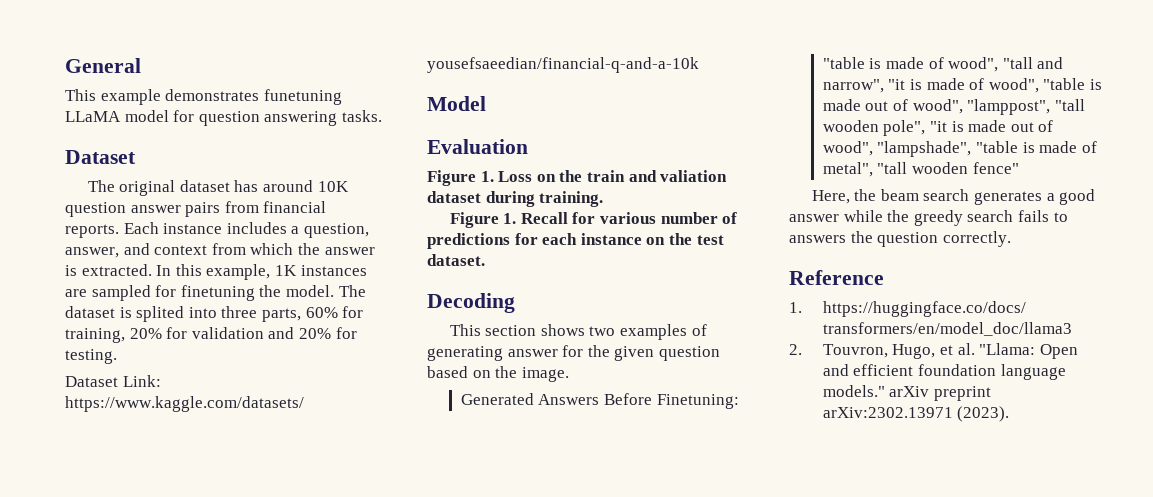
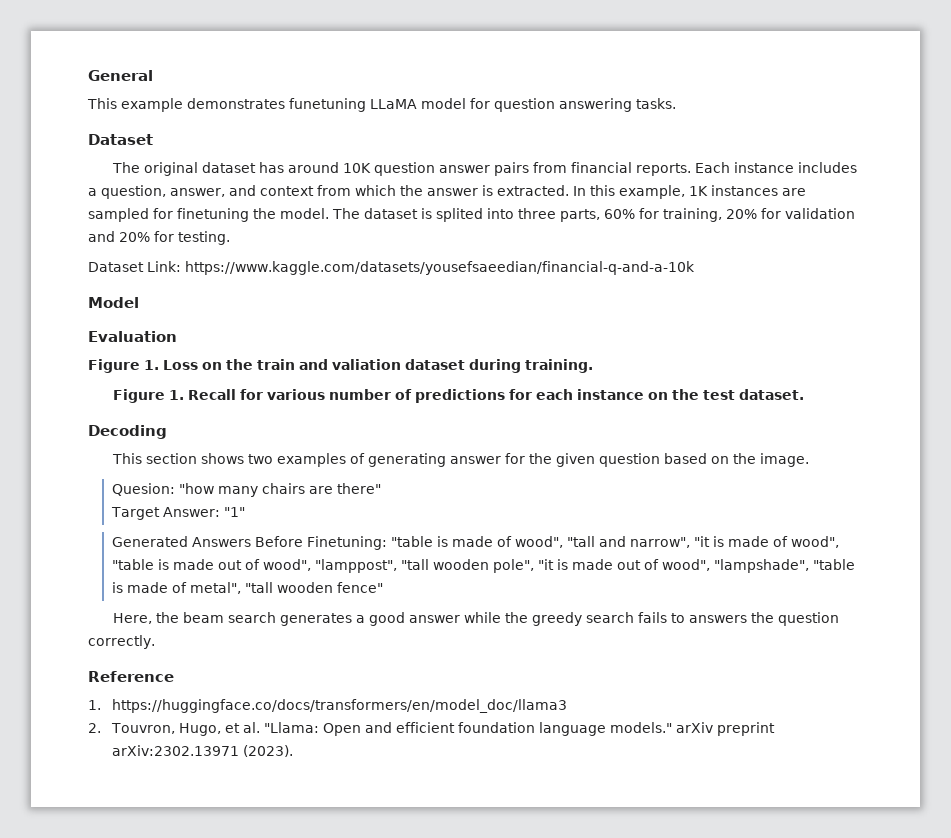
+ Quesion: "how many chairs are there"
+ Target Answer: "1"

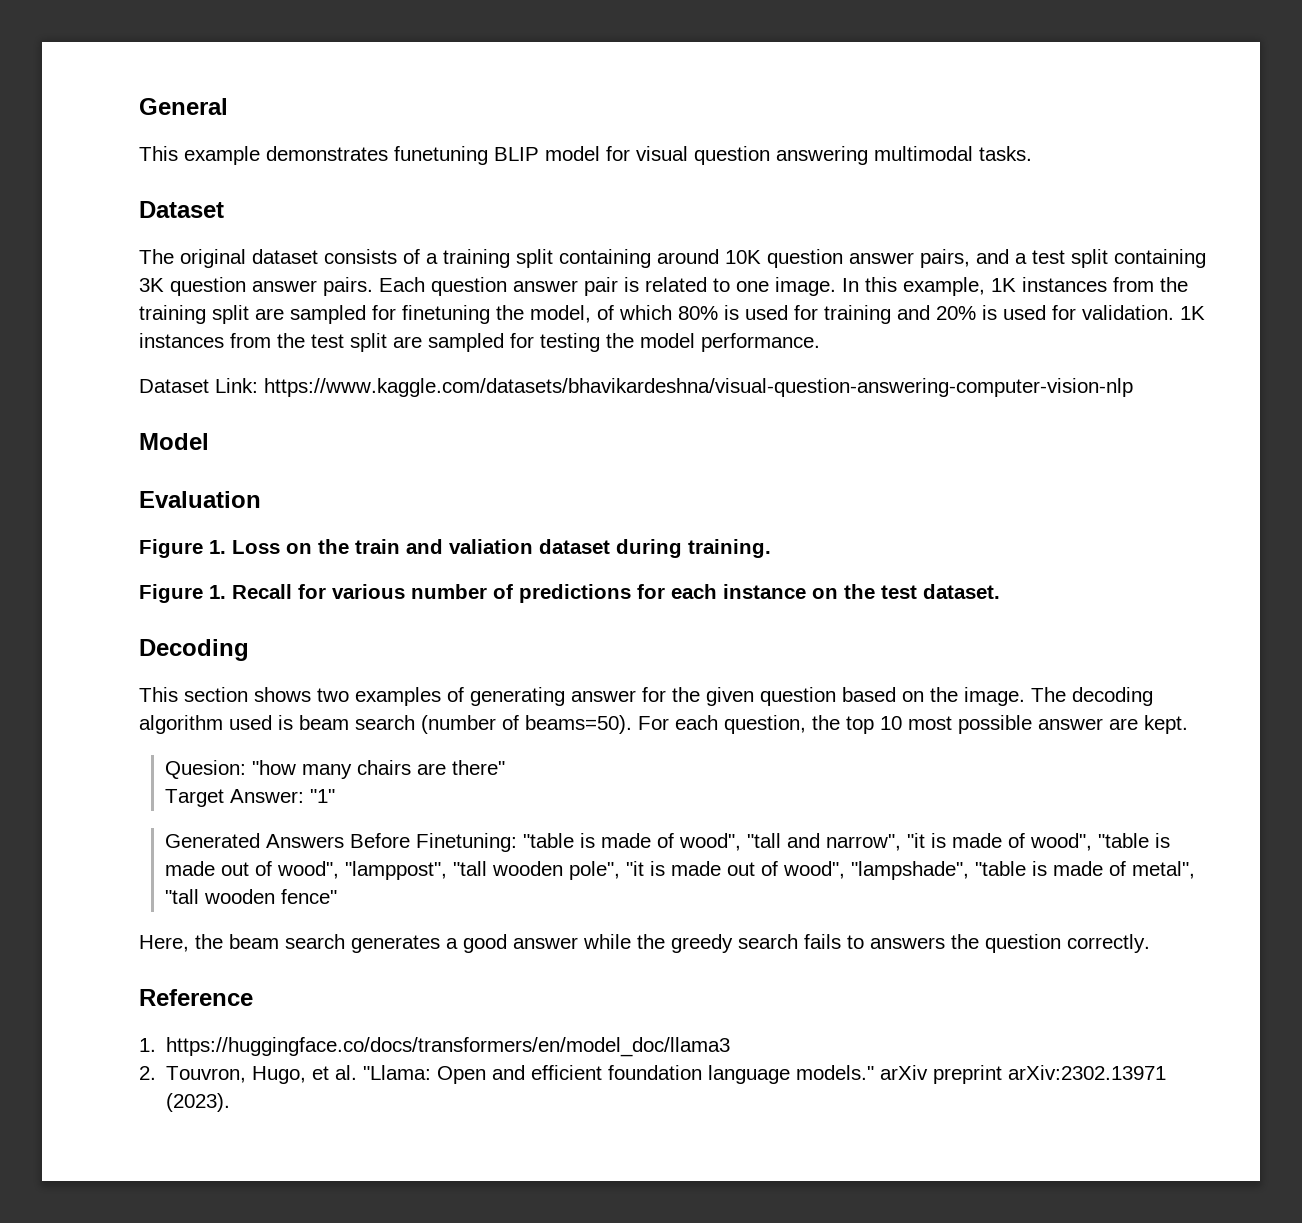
- This example demonstrates funetuning LLaMA model for question answering tasks.
+ This example demonstrates funetuning BLIP model for visual question answering multimodal tasks.
- The original dataset has around 10K question answer pairs from financial reports. Each instance includes a question, answer, and context from which the answer is extracted.
+ The original dataset consists of a training split containing around 10K question answer pairs, and a test split containing 3K question answer pairs. Each question answer pair is related to one image.
- In this example, 1K instances are sampled for finetuning the model. The dataset is splited into three parts, 60% for training, 20% for validation and 20% for testing.
+ In this example, 1K instances from the training split are sampled for finetuning the model, of which 80% is used for training and 20% is used for validation. 1K instances from the test split are sampled for testing the model performance.
- Dataset Link: https://www.kaggle.com/datasets/yousefsaeedian/financial-q-and-a-10k
+ Dataset Link: https://www.kaggle.com/datasets/bhavikardeshna/visual-question-answering-computer-vision-nlp
+ The decoding algorithm used is beam search (number of beams=50). For each question, the top 10 most possible answer are kept.

